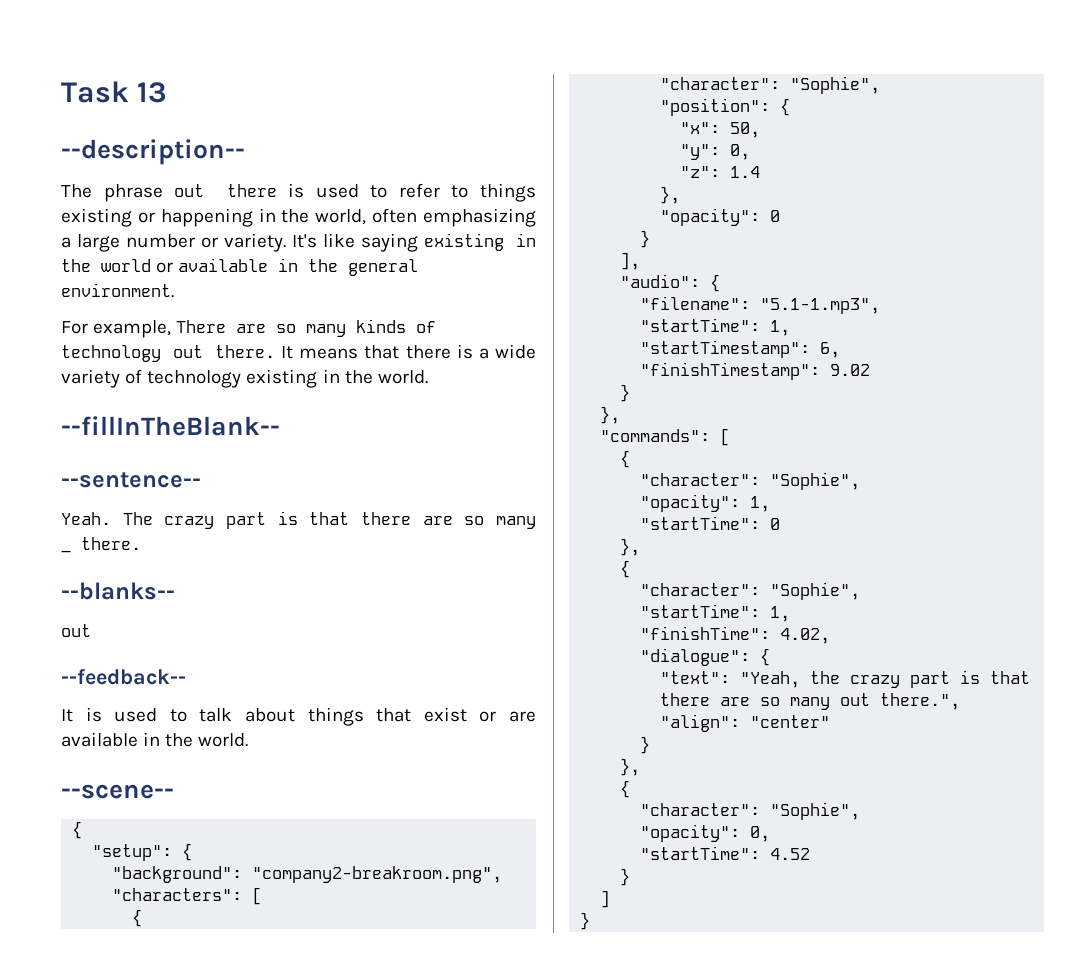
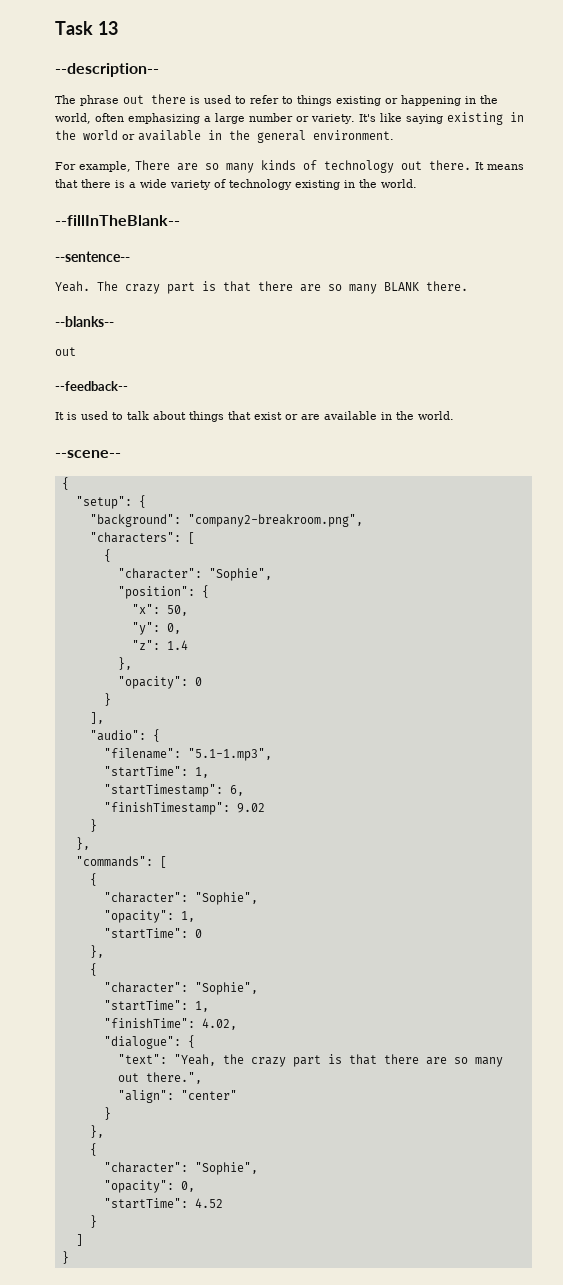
- The crazy part is that there are so many _ there.
+ The crazy part is that there are so many BLANK there.

